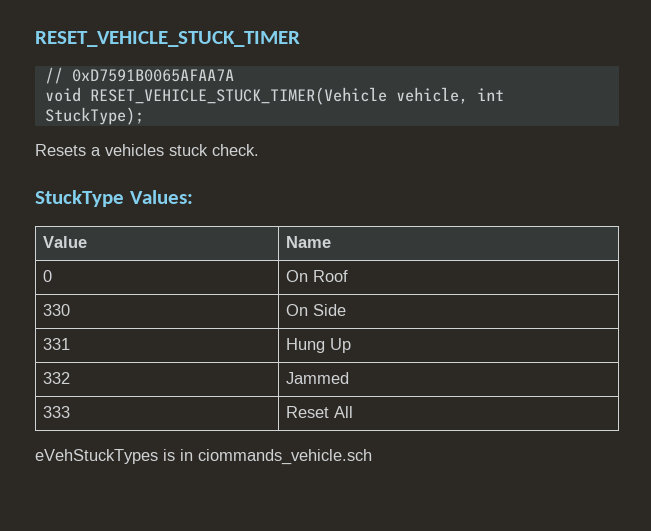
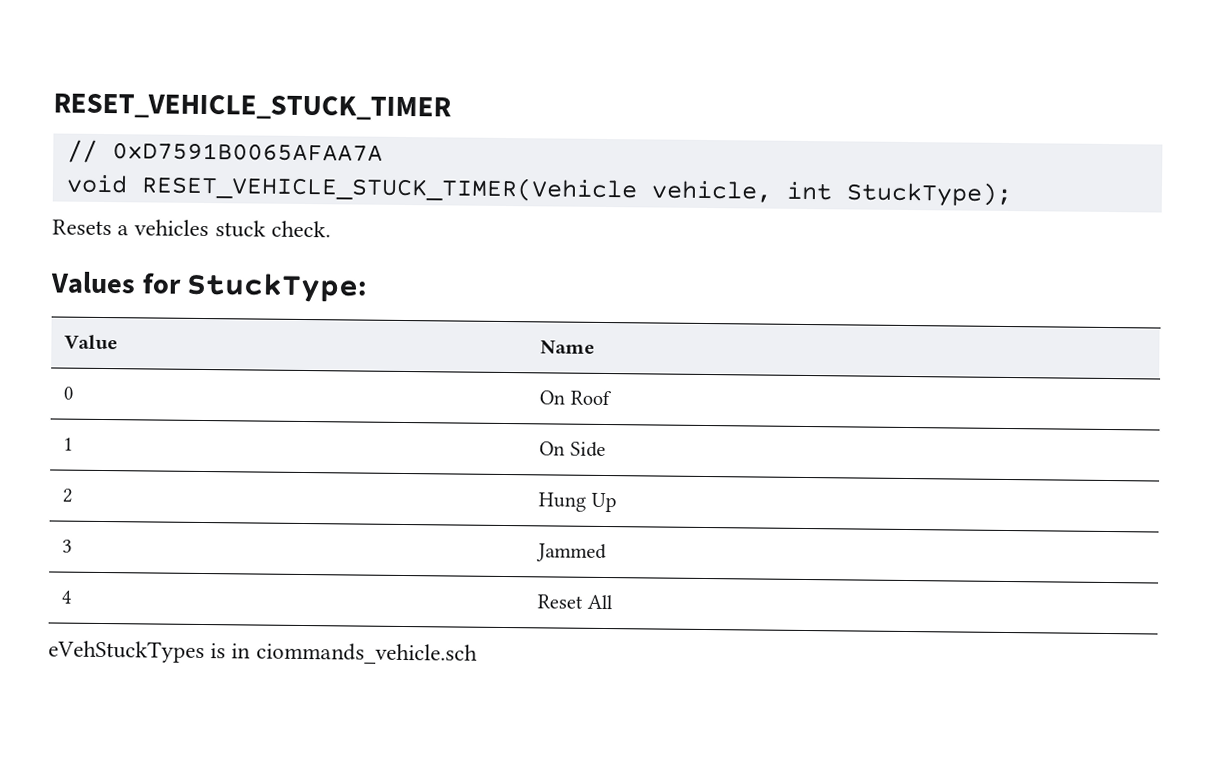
- StuckType Values:
+ Values for StuckType:
- 330 | On Side
+ 1 | On Side
- 331 | Hung Up
+ 2 | Hung Up
- 332 | Jammed
+ 3 | Jammed
- 333 | Reset All
+ 4 | Reset All

